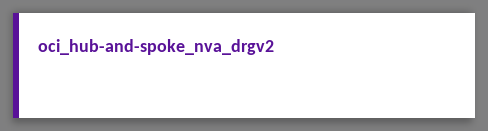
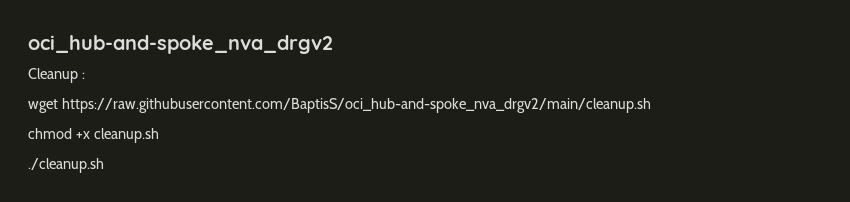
+ Cleanup :
+ wget https://raw.githubusercontent.com/BaptisS/oci_hub-and-spoke_nva_drgv2/main/cleanup.sh
+ chmod +x cleanup.sh
+ ./cleanup.sh

